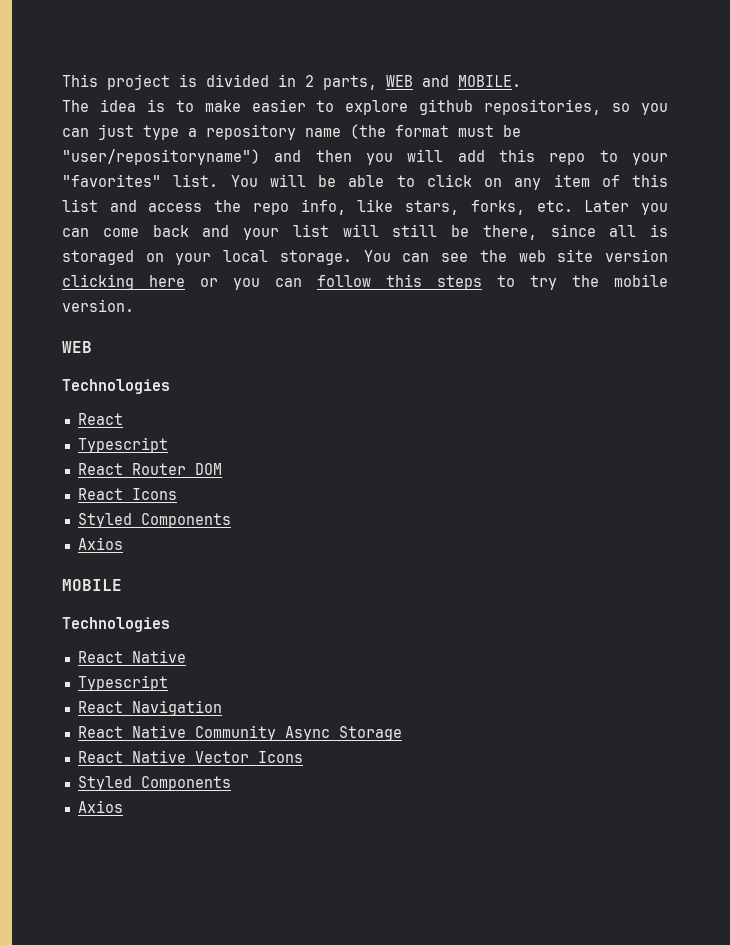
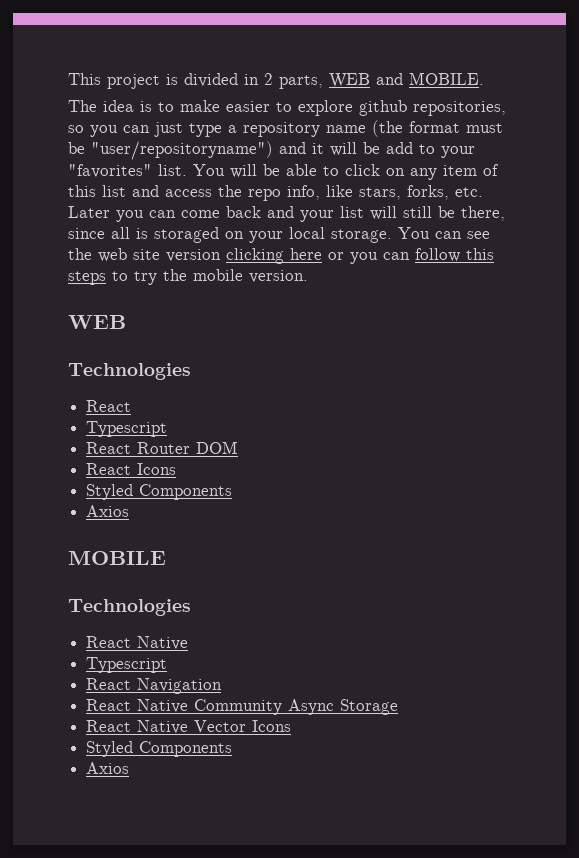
- The idea is to make easier to explore github repositories, so you can just type a repository name (the format must be "user/repositoryname") and then you will add this repo to your "favorites" list.
+ The idea is to make easier to explore github repositories, so you can just type a repository name (the format must be "user/repositoryname") and it will be add to your "favorites" list.

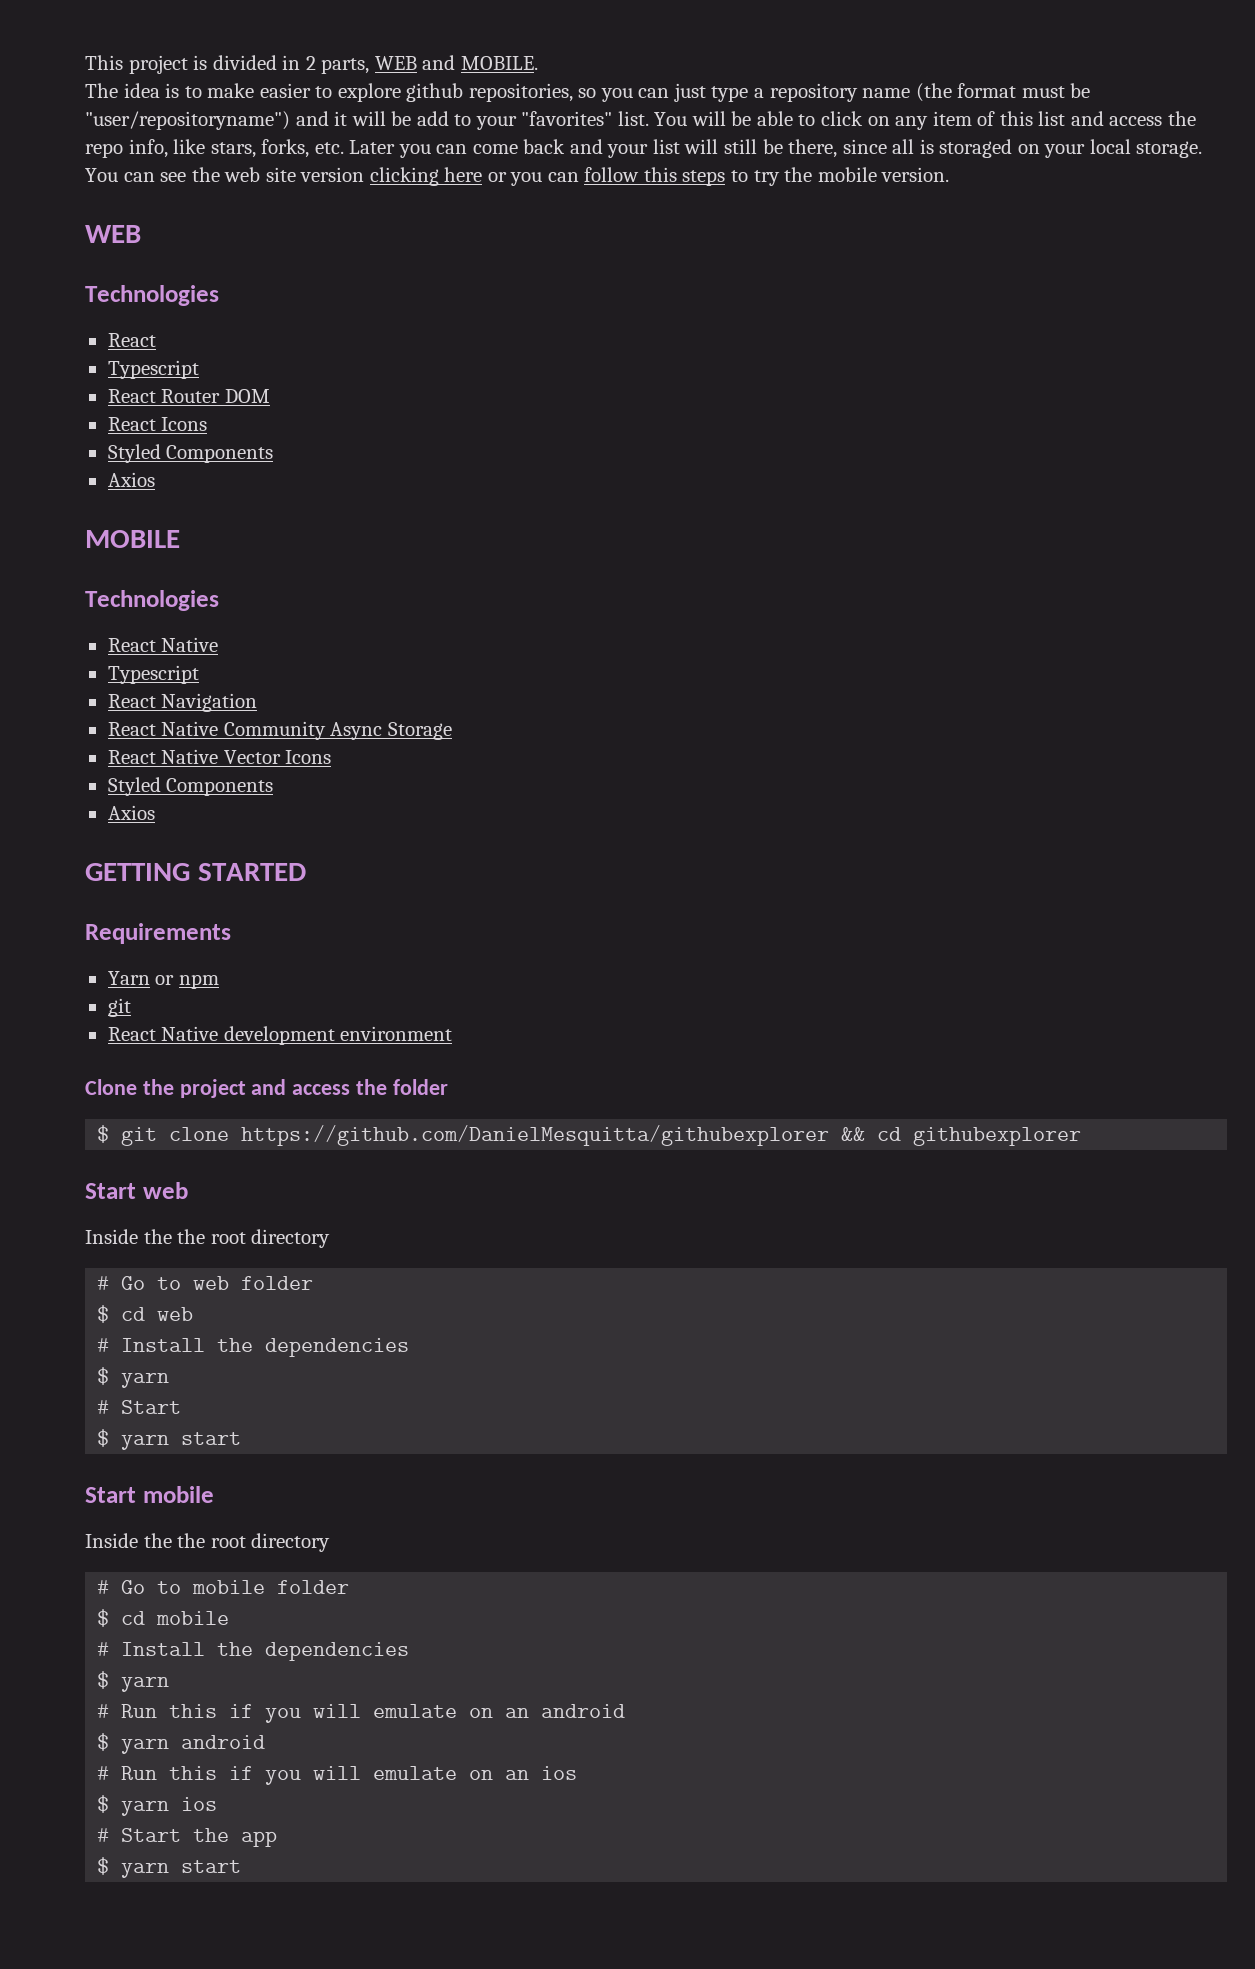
+ GETTING STARTED
+ Requirements
+ Yarn or npm
+ git
+ React Native development environment
+ Clone the project and access the folder
+ $ git clone https://github.com/DanielMesquitta/githubexplorer && cd githubexplorer
+ Start web
+ Inside the the root directory
+ # Go to web folder
+ $ cd web
+ # Install the dependencies
+ $ yarn
+ # Start
+ $ yarn start
+ Start mobile
+ Inside the the root directory
+ # Go to mobile folder
+ $ cd mobile
+ # Install the dependencies
+ $ yarn
+ # Run this if you will emulate on an android
+ $ yarn android
+ # Run this if you will emulate on an ios
+ $ yarn ios
+ # Start the app
+ $ yarn start

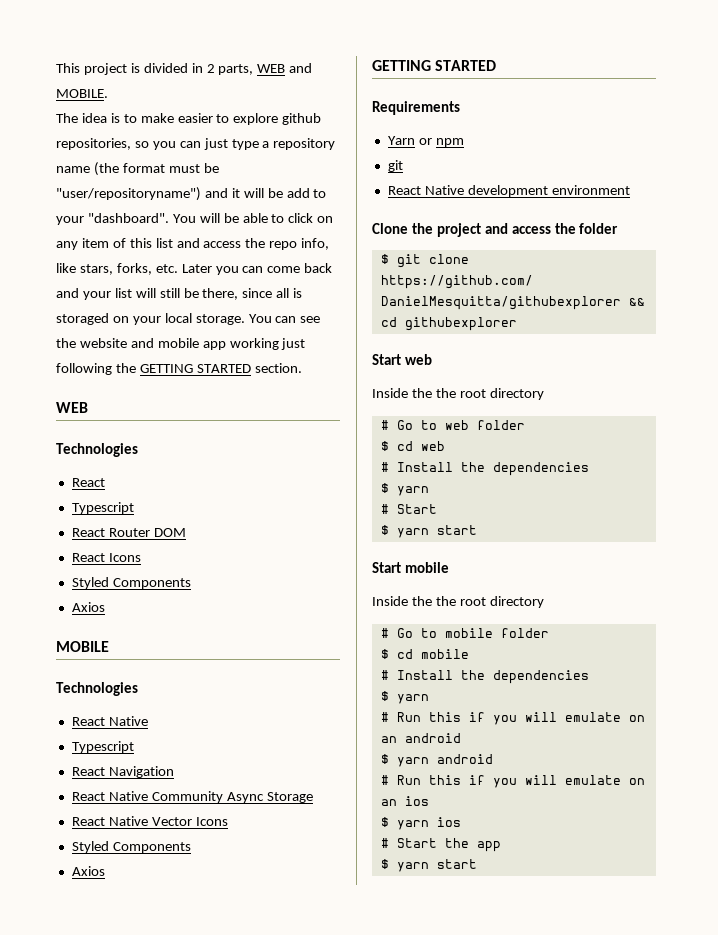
- The idea is to make easier to explore github repositories, so you can just type a repository name (the format must be "user/repositoryname") and it will be add to your "favorites" list.
+ The idea is to make easier to explore github repositories, so you can just type a repository name (the format must be "user/repositoryname") and it will be add to your "dashboard".
- You can see the web site version clicking here or you can follow this steps to try the mobile version.
+ You can see the website and mobile app working just following the GETTING STARTED section.

